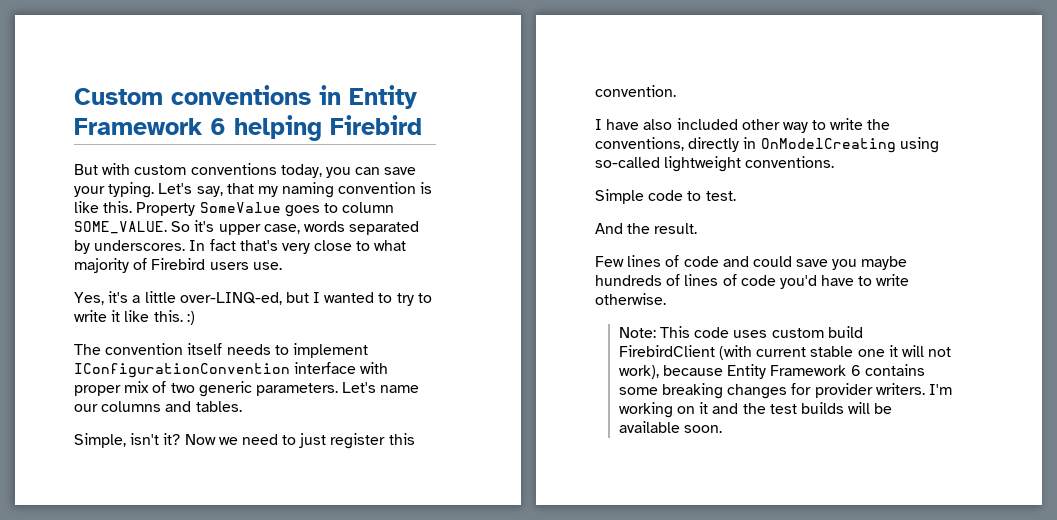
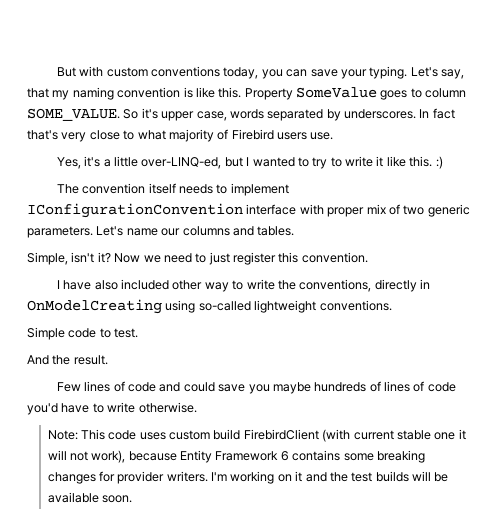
- Custom conventions in Entity Framework 6 helping Firebird

